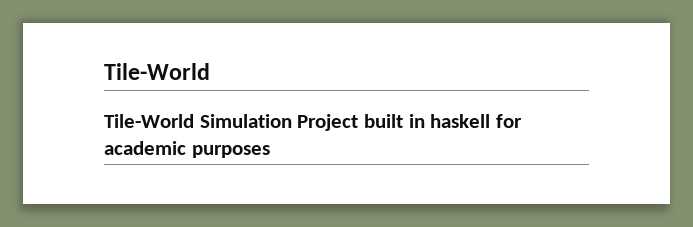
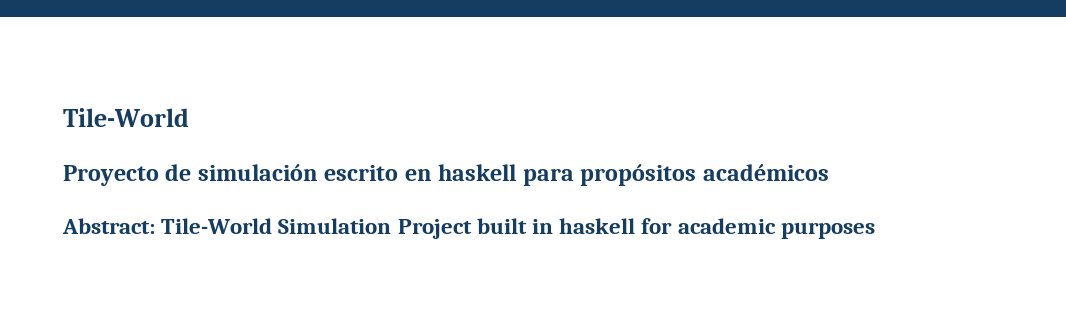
- Tile-World Simulation Project built in haskell for academic purposes
+ Proyecto de simulación escrito en haskell para propósitos académicos
+ Abstract: Tile-World Simulation Project built in haskell for academic purposes

